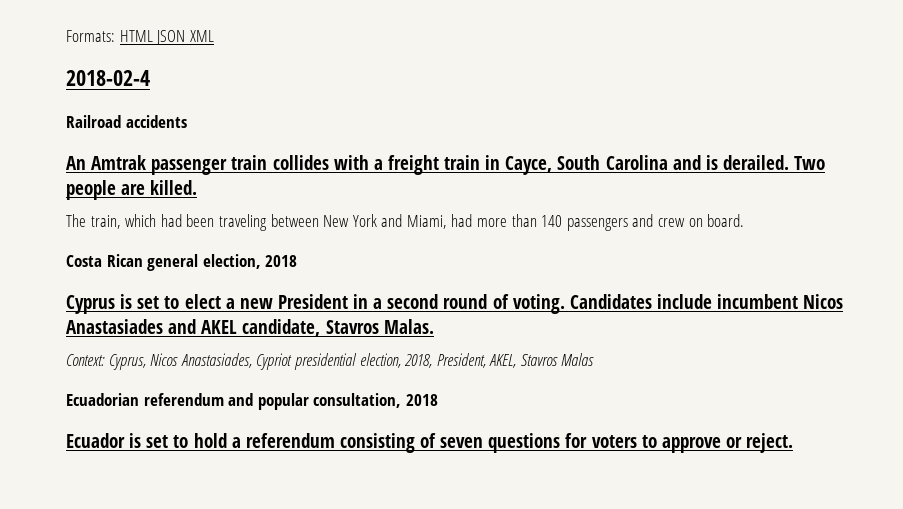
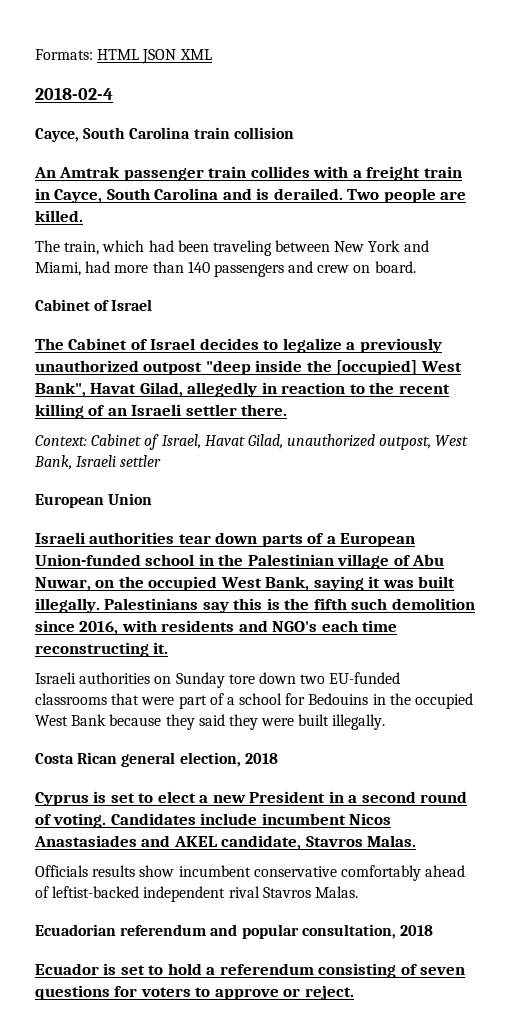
- Railroad accidents
+ Cayce, South Carolina train collision
  The train, which had been traveling between New York and Miami, had more than 140 passengers and crew on board.
+ Cabinet of Israel
+ The Cabinet of Israel decides to legalize a previously unauthorized outpost "deep inside the [occupied] West Bank", Havat Gilad, allegedly in reaction to the recent killing of an Israeli settler there.
+ Context: Cabinet of Israel, Havat Gilad, unauthorized outpost, West Bank, Israeli settler
+ European Union
+ Israeli authorities tear down parts of a European Union-funded school in the Palestinian village of Abu Nuwar, on the occupied West Bank, saying it was built illegally. Palestinians say this is the fifth such demolition since 2016, with residents and NGO's each time reconstructing it.
+ Israeli authorities on Sunday tore down two EU-funded classrooms that were part of a school for Bedouins in the occupied West Bank because they said they were built illegally.
- Context: Cyprus, Nicos Anastasiades, Cypriot presidential election, 2018, President, AKEL, Stavros Malas
+ Officials results show incumbent conservative comfortably ahead of leftist-backed independent rival Stavros Malas.

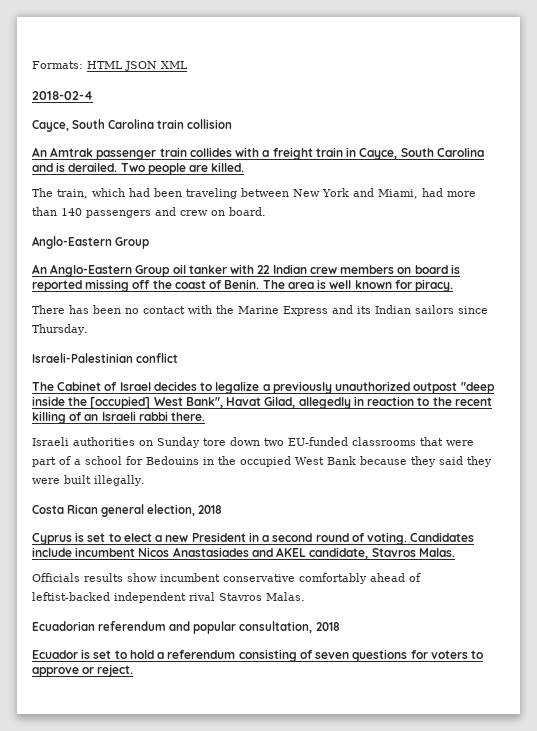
  The train, which had been traveling between New York and Miami, had more than 140 passengers and crew on board.
- Cabinet of Israel
+ Anglo-Eastern Group
+ An Anglo-Eastern Group oil tanker with 22 Indian crew members on board is reported missing off the coast of Benin. The area is well known for piracy.
+ There has been no contact with the Marine Express and its Indian sailors since Thursday.
+ Israeli-Palestinian conflict
- The Cabinet of Israel decides to legalize a previously unauthorized outpost "deep inside the [occupied] West Bank", Havat Gilad, allegedly in reaction to the recent killing of an Israeli settler there.
+ The Cabinet of Israel decides to legalize a previously unauthorized outpost "deep inside the [occupied] West Bank", Havat Gilad, allegedly in reaction to the recent killing of an Israeli rabbi there.
- Context: Cabinet of Israel, Havat Gilad, unauthorized outpost, West Bank, Israeli settler
- European Union
- Israeli authorities tear down parts of a European Union-funded school in the Palestinian village of Abu Nuwar, on the occupied West Bank, saying it was built illegally. Palestinians say this is the fifth such demolition since 2016, with residents and NGO's each time reconstructing it.

